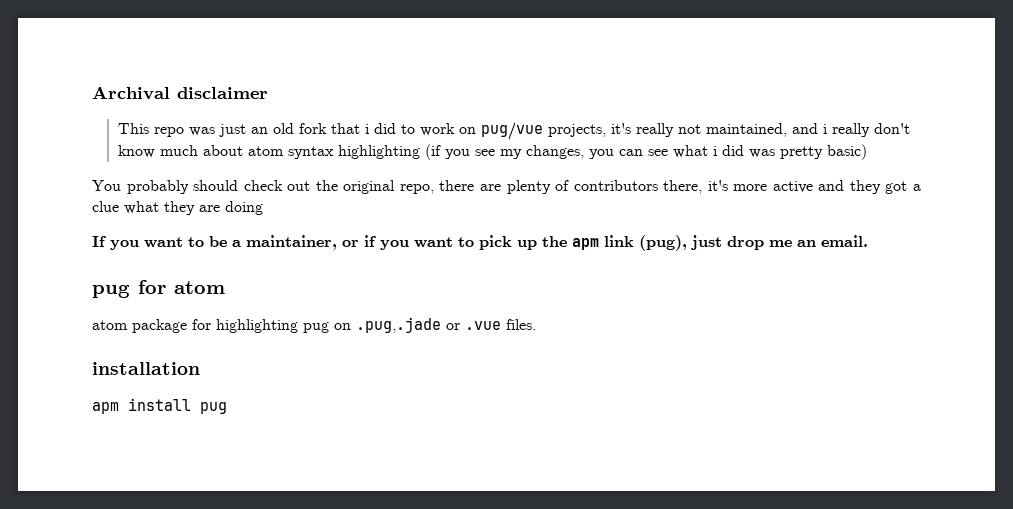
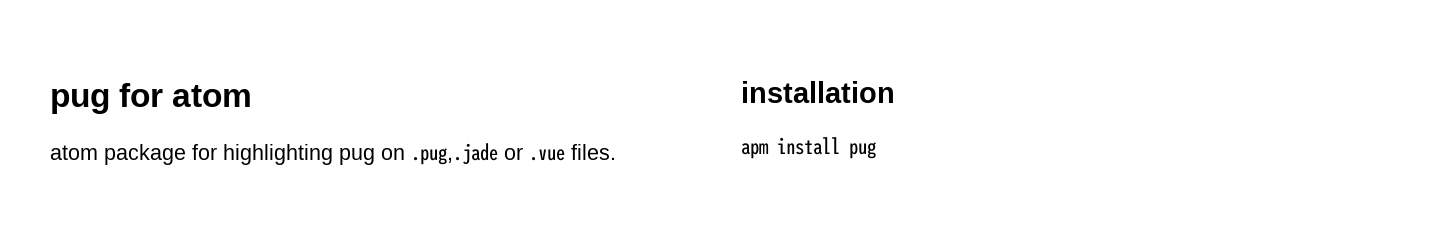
- Archival disclaimer
- This repo was just an old fork that i did to work on pug/vue projects, it's really not maintained, and i really don't know much about atom syntax highlighting (if you see my changes, you can see what i did was pretty basic)
- You probably should check out the original repo, there are plenty of contributors there, it's more active and they got a clue what they are doing
- If you want to be a maintainer, or if you want to pick up the apm link (pug), just drop me an email.

